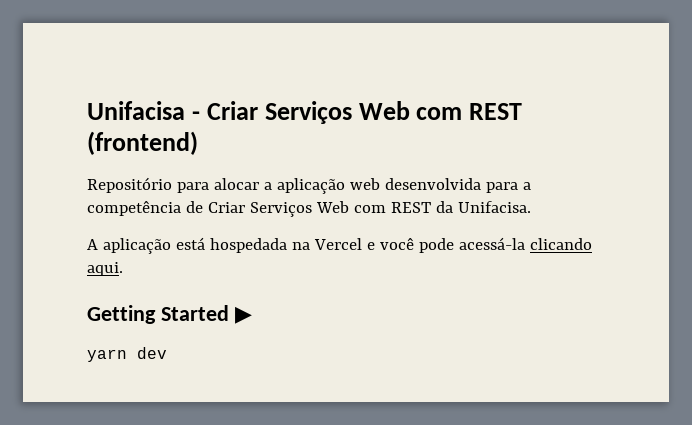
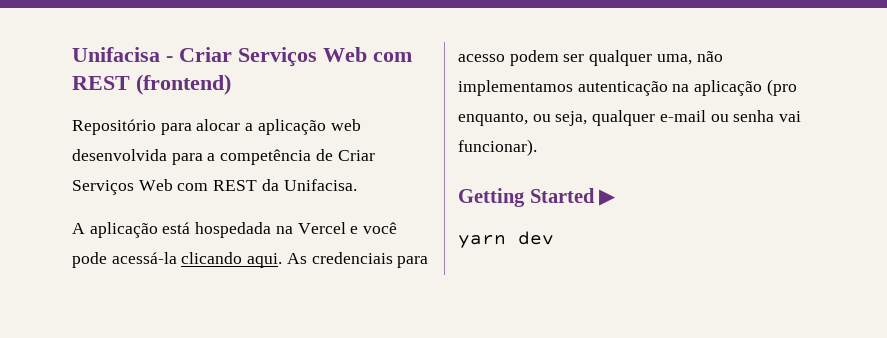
+ As credenciais para acesso podem ser qualquer uma, não implementamos autenticação na aplicação (pro enquanto, ou seja, qualquer e-mail ou senha vai funcionar).

